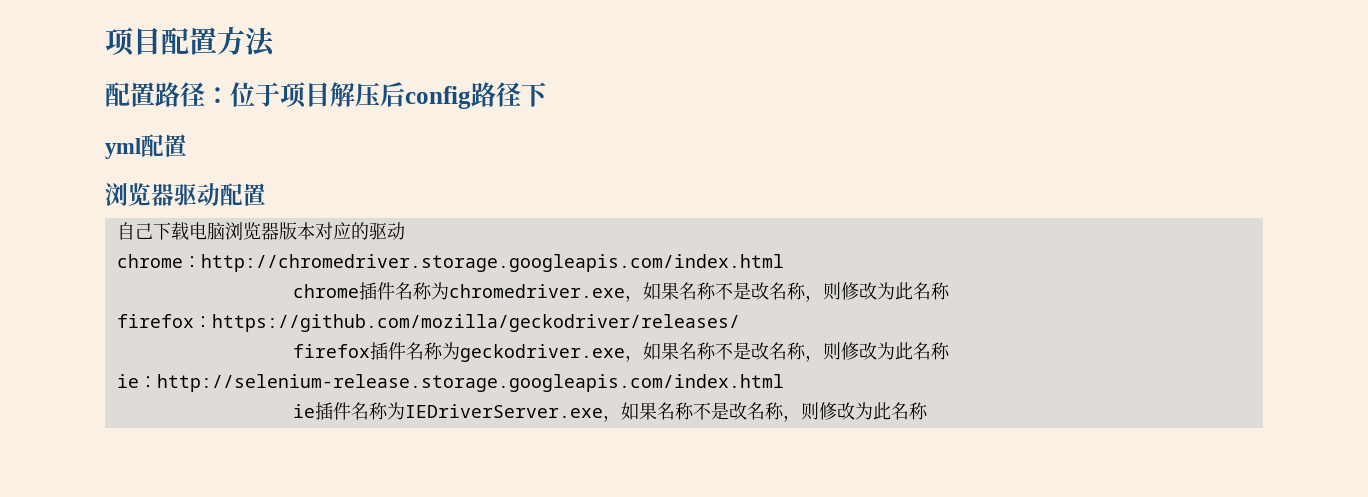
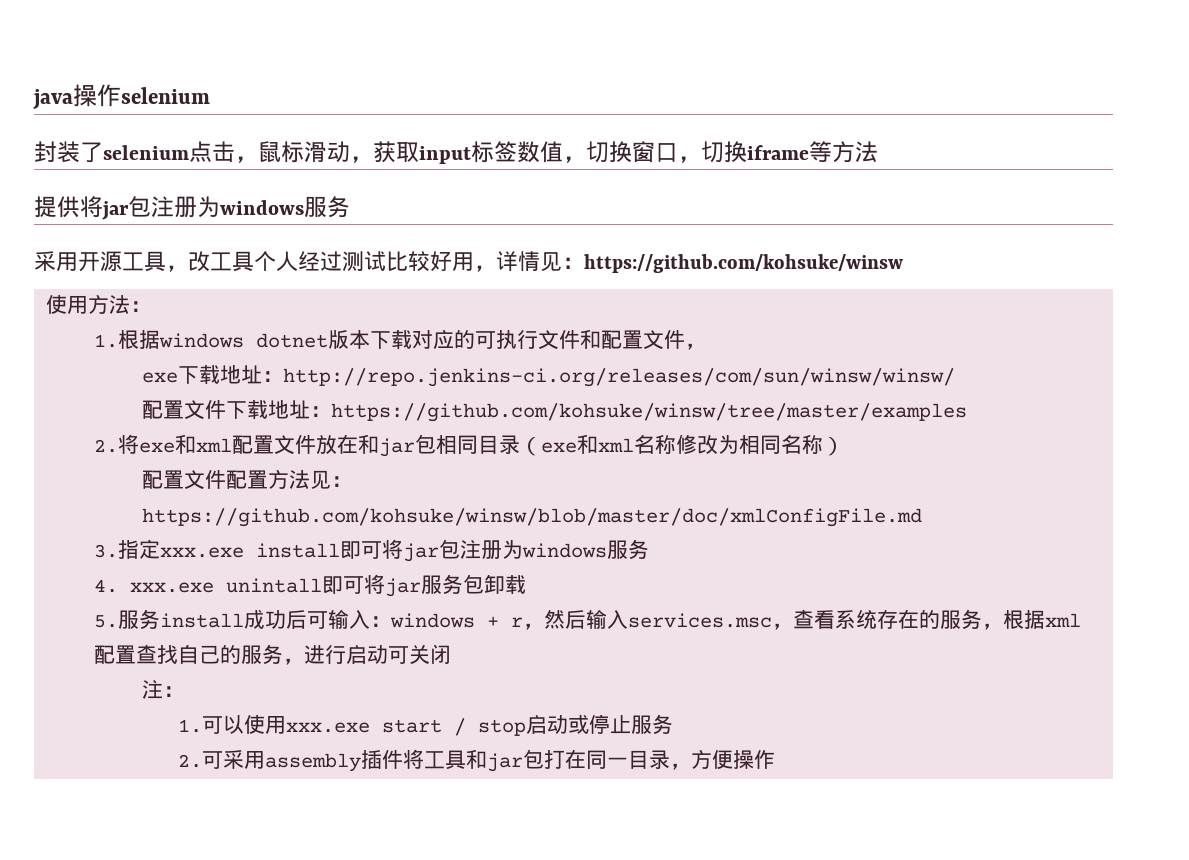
- 项目配置方法
- 配置路径：位于项目解压后config路径下
- yml配置
- 浏览器驱动配置
- 自己下载电脑浏览器版本对应的驱动
- chrome：http://chromedriver.storage.googleapis.com/index.html
- chrome插件名称为chromedriver.exe，如果名称不是改名称，则修改为此名称
- firefox：https://github.com/mozilla/geckodriver/releases/
- firefox插件名称为geckodriver.exe，如果名称不是改名称，则修改为此名称
- ie：http://selenium-release.storage.googleapis.com/index.html
- ie插件名称为IEDriverServer.exe，如果名称不是改名称，则修改为此名称
+ java操作selenium
+ 封装了selenium点击，鼠标滑动，获取input标签数值，切换窗口，切换iframe等方法
+ 提供将jar包注册为windows服务
+ 采用开源工具，改工具个人经过测试比较好用，详情见：https://github.com/kohsuke/winsw
+ 使用方法：
+ 1.根据windows dotnet版本下载对应的可执行文件和配置文件，
+ exe下载地址：http://repo.jenkins-ci.org/releases/com/sun/winsw/winsw/
+ 配置文件下载地址：https://github.com/kohsuke/winsw/tree/master/examples
+ 2.将exe和xml配置文件放在和jar包相同目录（exe和xml名称修改为相同名称）
+ 配置文件配置方法见：https://github.com/kohsuke/winsw/blob/master/doc/xmlConfigFile.md
+ 3.指定xxx.exe install即可将jar包注册为windows服务
+ 4. xxx.exe unintall即可将jar服务包卸载
+ 5.服务install成功后可输入：windows + r，然后输入services.msc，查看系统存在的服务，根据xml配置查找自己的服务，进行启动可关闭
+ 注：
+ 1.可以使用xxx.exe start / stop启动或停止服务
+ 2.可采用assembly插件将工具和jar包打在同一目录，方便操作

